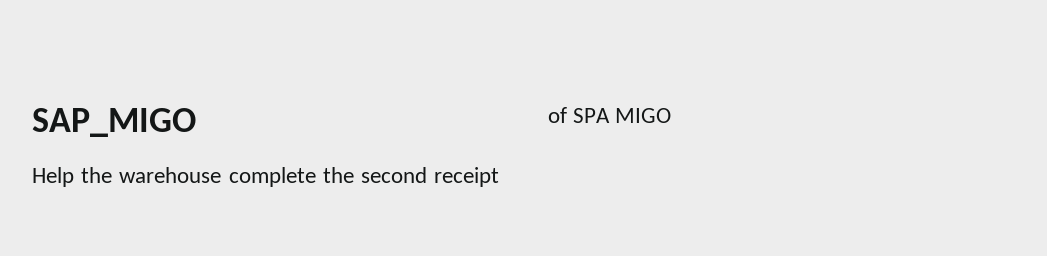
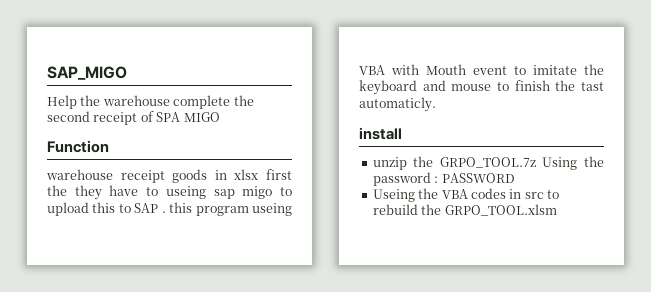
+ Function
+ warehouse receipt goods in xlsx first the they have to useing sap migo to upload this to SAP . this program useing VBA with Mouth event to imitate the keyboard and mouse to finish the tast automaticly.
+ install
+ unzip the GRPO_TOOL.7z Using the password : PASSWORD
+ Useing the VBA codes in src to rebuild the GRPO_TOOL.xlsm

